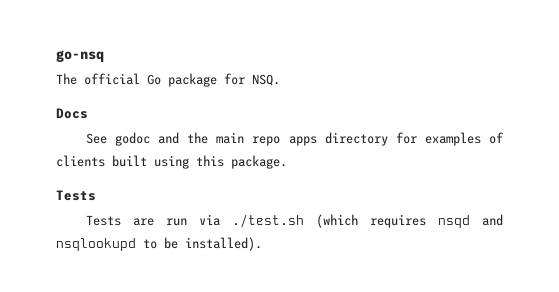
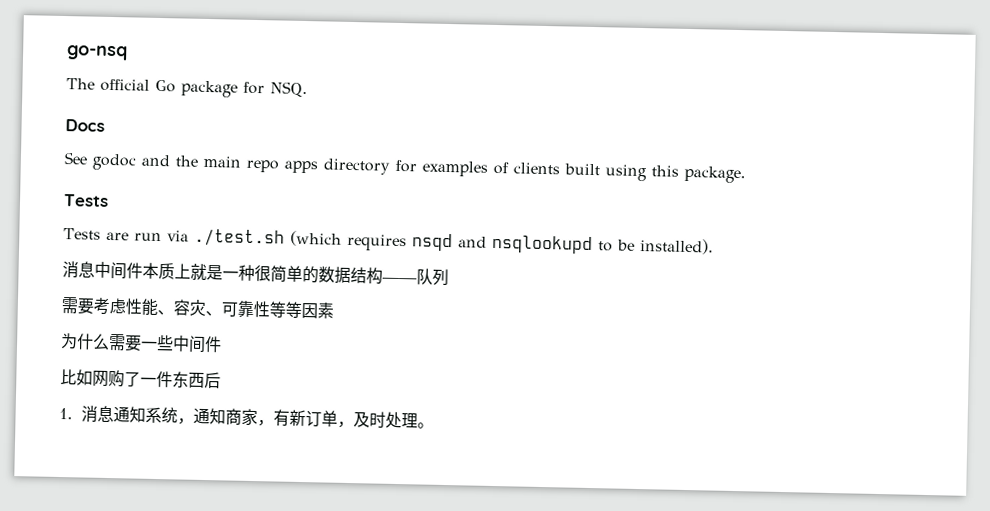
+ 消息中间件本质上就是一种很简单的数据结构——队列
+ 需要考虑性能、容灾、可靠性等等因素
+ 为什么需要一些中间件
+ 比如网购了一件东西后
+ 1.消息通知系统，通知商家，有新订单，及时处理。

